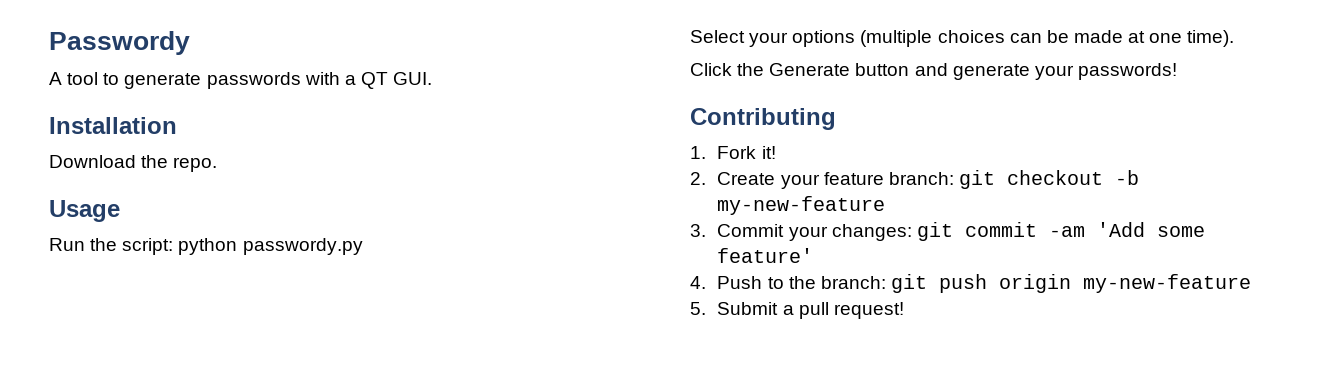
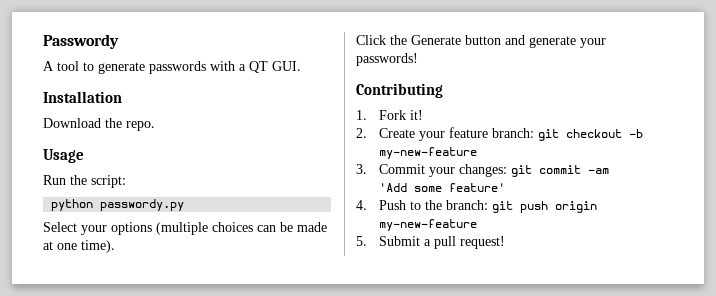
- Run the script: python passwordy.py
+ Run the script:
+ python passwordy.py

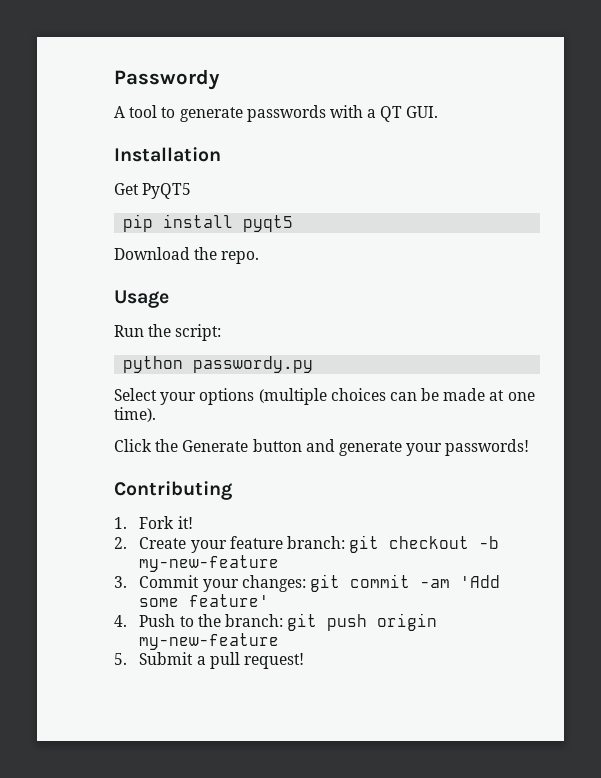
+ Get PyQT5
+ pip install pyqt5

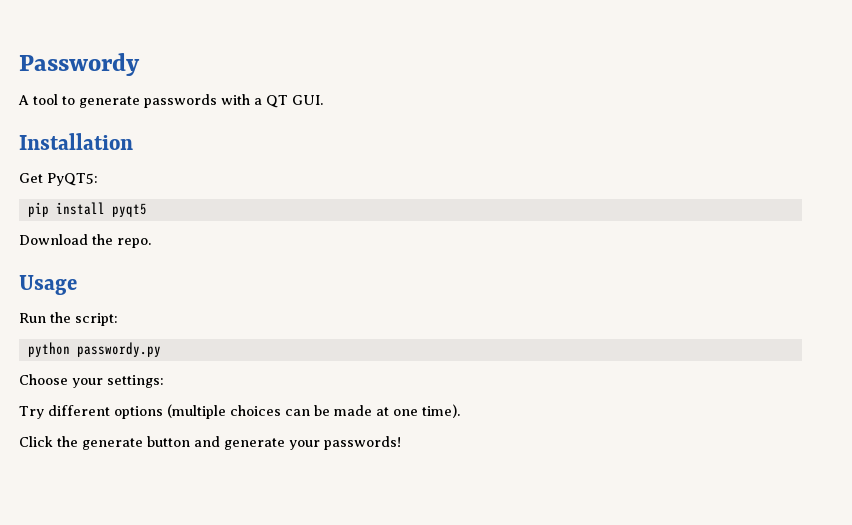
- Get PyQT5
+ Get PyQT5:
- Select your options (multiple choices can be made at one time).
+ Choose your settings:
+ Try different options (multiple choices can be made at one time).
- Click the Generate button and generate your passwords!
+ Click the generate button and generate your passwords!
- Contributing
- 1. Fork it!
- 2. Create your feature branch: git checkout -b my-new-feature
- 3. Commit your changes: git commit -am 'Add some feature'
- 4. Push to the branch: git push origin my-new-feature
- 5. Submit a pull request!

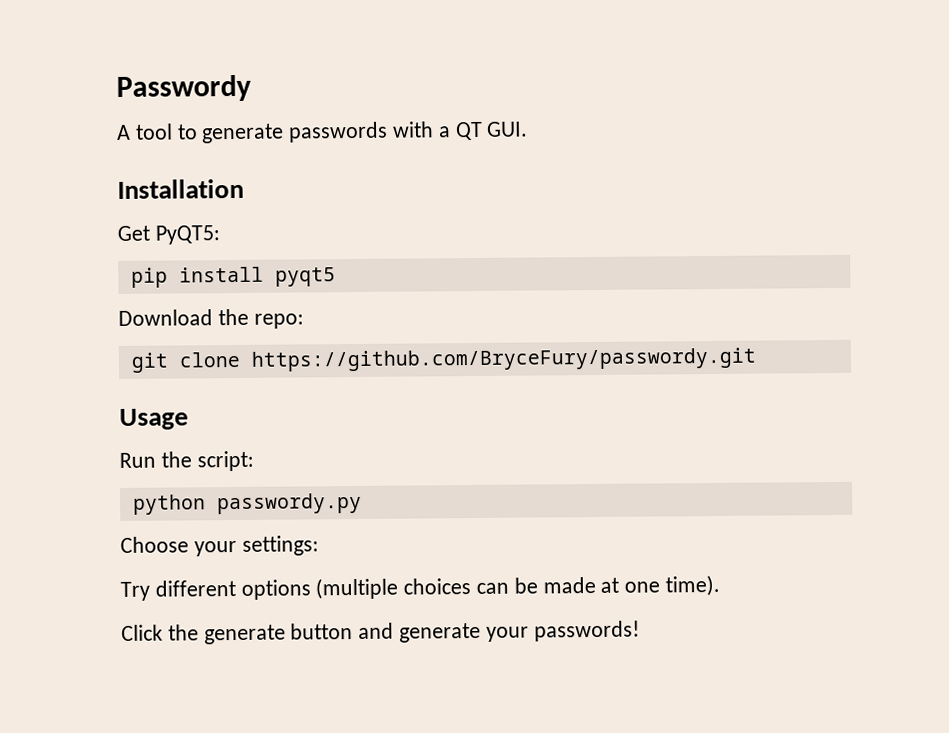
- Download the repo.
+ Download the repo:
+ git clone https://github.com/BryceFury/passwordy.git

